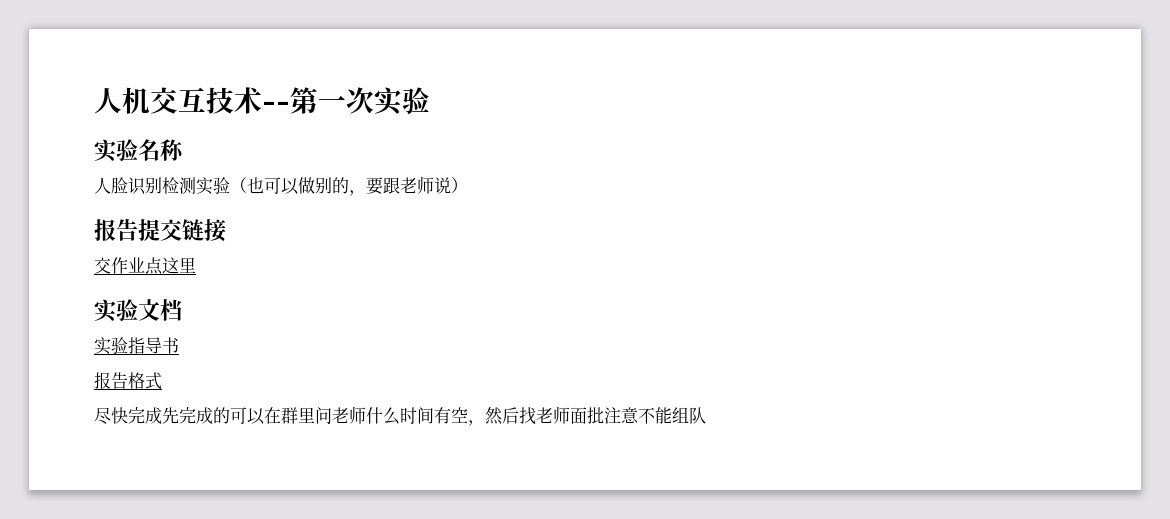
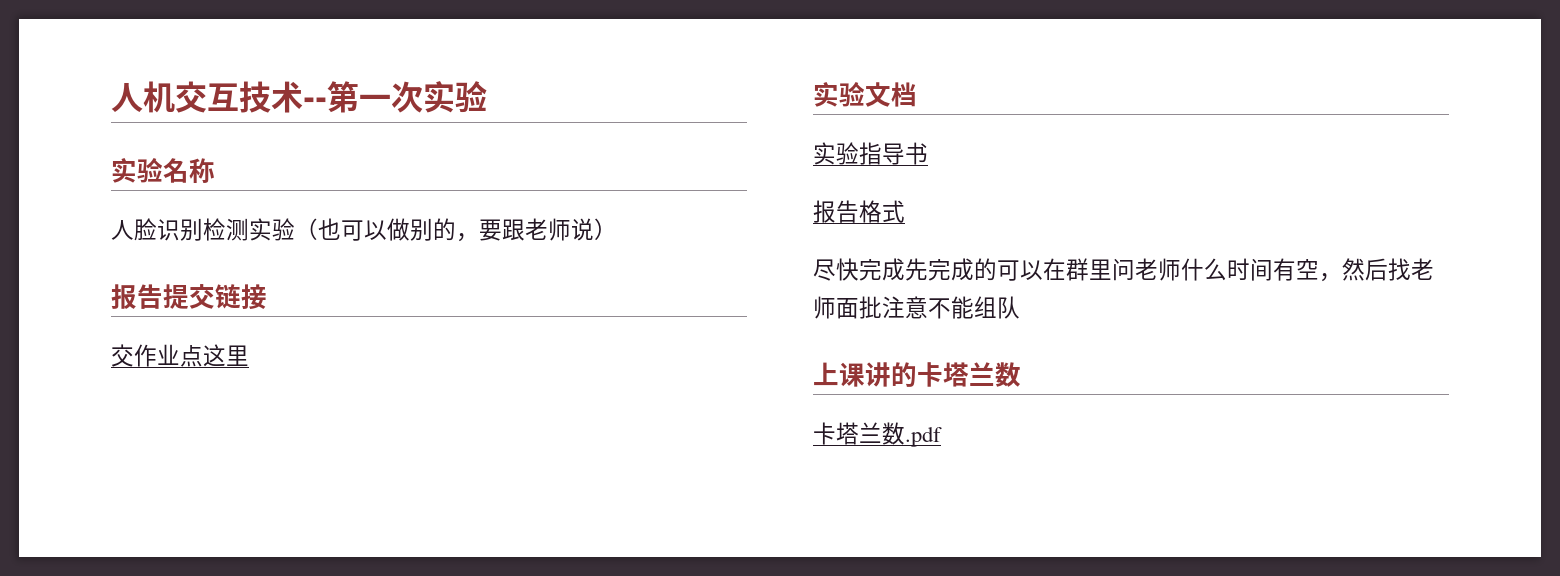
+ 上课讲的卡塔兰数
+ 卡塔兰数.pdf

